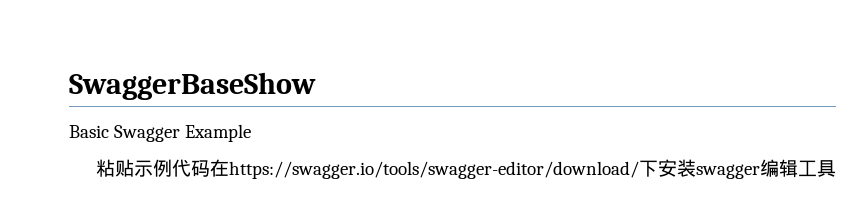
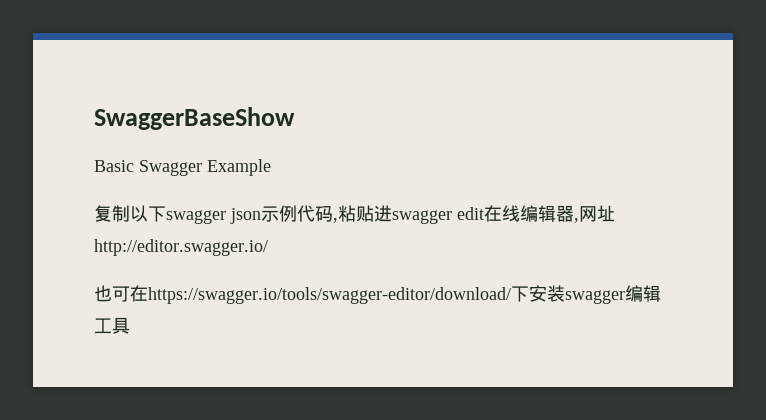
- 粘贴示例代码在https://swagger.io/tools/swagger-editor/download/下安装swagger编辑工具
+ 复制以下swagger json示例代码,粘贴进swagger edit在线编辑器,网址http://editor.swagger.io/
+ 也可在https://swagger.io/tools/swagger-editor/download/下安装swagger编辑工具

